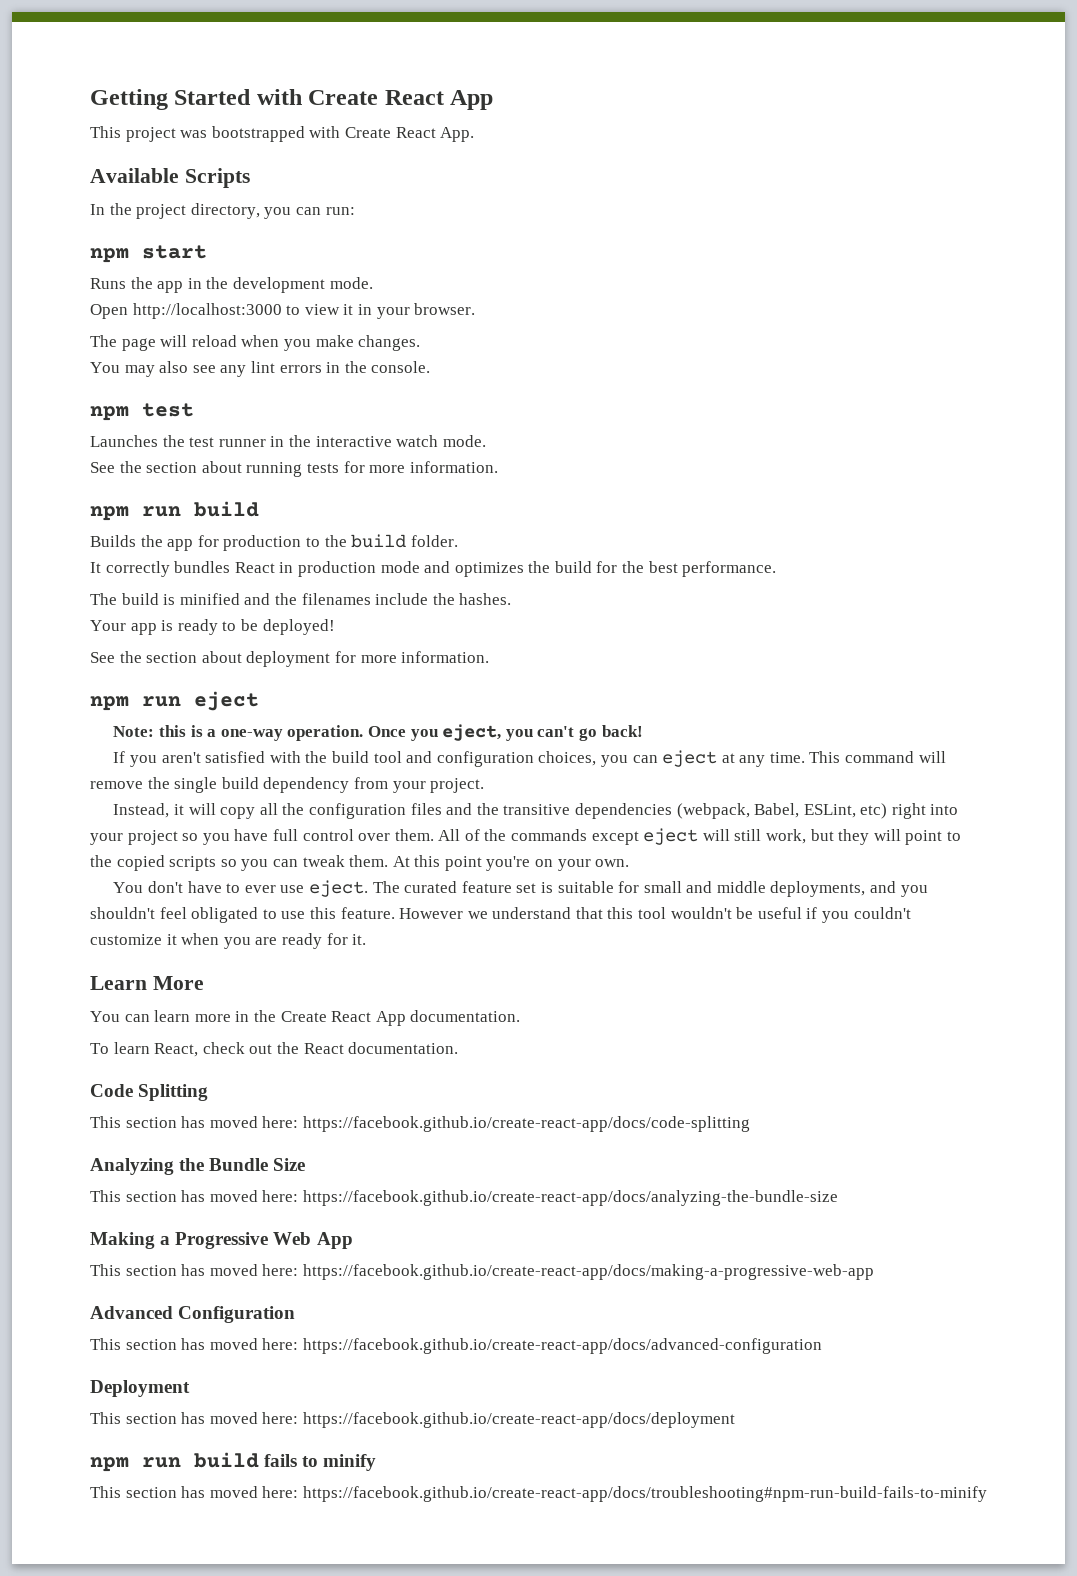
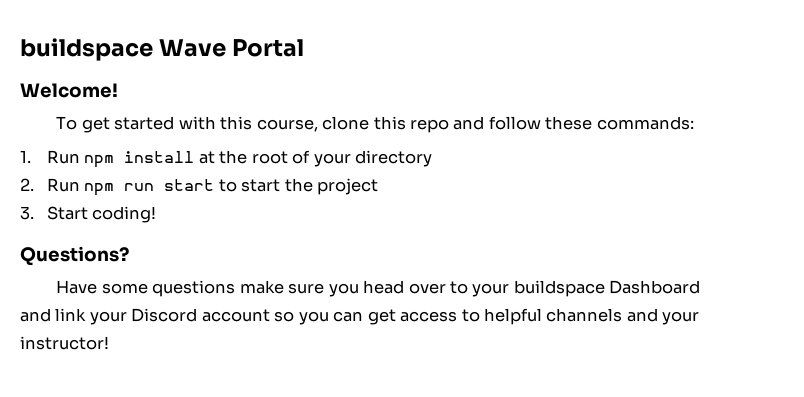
- Getting Started with Create React App
- This project was bootstrapped with Create React App.
- Available Scripts
- In the project directory, you can run:
- npm start
- Runs the app in the development mode.
- Open http://localhost:3000 to view it in your browser.
- The page will reload when you make changes.
- You may also see any lint errors in the console.
- npm test
- Launches the test runner in the interactive watch mode.
- See the section about running tests for more information.
- npm run build
- Builds the app for production to the build folder.
- It correctly bundles React in production mode and optimizes the build for the best performance.
- The build is minified and the filenames include the hashes.
- Your app is ready to be deployed!
- See the section about deployment for more information.
- npm run eject
- Note: this is a one-way operation. Once you eject, you can't go back!
- If you aren't satisfied with the build tool and configuration choices, you can eject at any time. This command will remove the single build dependency from your project.
- Instead, it will copy all the configuration files and the transitive dependencies (webpack, Babel, ESLint, etc) right into your project so you have full control over them. All of the commands except eject will still work, but they will point to the copied scripts so you can tweak them. At this point you're on your own.
- You don't have to ever use eject. The curated feature set is suitable for small and middle deployments, and you shouldn't feel obligated to use this feature. However we understand that this tool wouldn't be useful if you couldn't customize it when you are ready for it.
- Learn More
- You can learn more in the Create React App documentation.
- To learn React, check out the React documentation.
- Code Splitting
- This section has moved here: https://facebook.github.io/create-react-app/docs/code-splitting
- Analyzing the Bundle Size
- This section has moved here: https://facebook.github.io/create-react-app/docs/analyzing-the-bundle-size
- Making a Progressive Web App
- This section has moved here: https://facebook.github.io/create-react-app/docs/making-a-progressive-web-app
- Advanced Configuration
- This section has moved here: https://facebook.github.io/create-react-app/docs/advanced-configuration
- Deployment
- This section has moved here: https://facebook.github.io/create-react-app/docs/deployment
- npm run build fails to minify
- This section has moved here: https://facebook.github.io/create-react-app/docs/troubleshooting#npm-run-build-fails-to-minify
+ buildspace Wave Portal
+ Welcome!
+ To get started with this course, clone this repo and follow these commands:
+ 1. Run npm install at the root of your directory
+ 2. Run npm run start to start the project
+ 3. Start coding!
+ Questions?
+ Have some questions make sure you head over to your buildspace Dashboard and link your Discord account so you can get access to helpful channels and your instructor!

